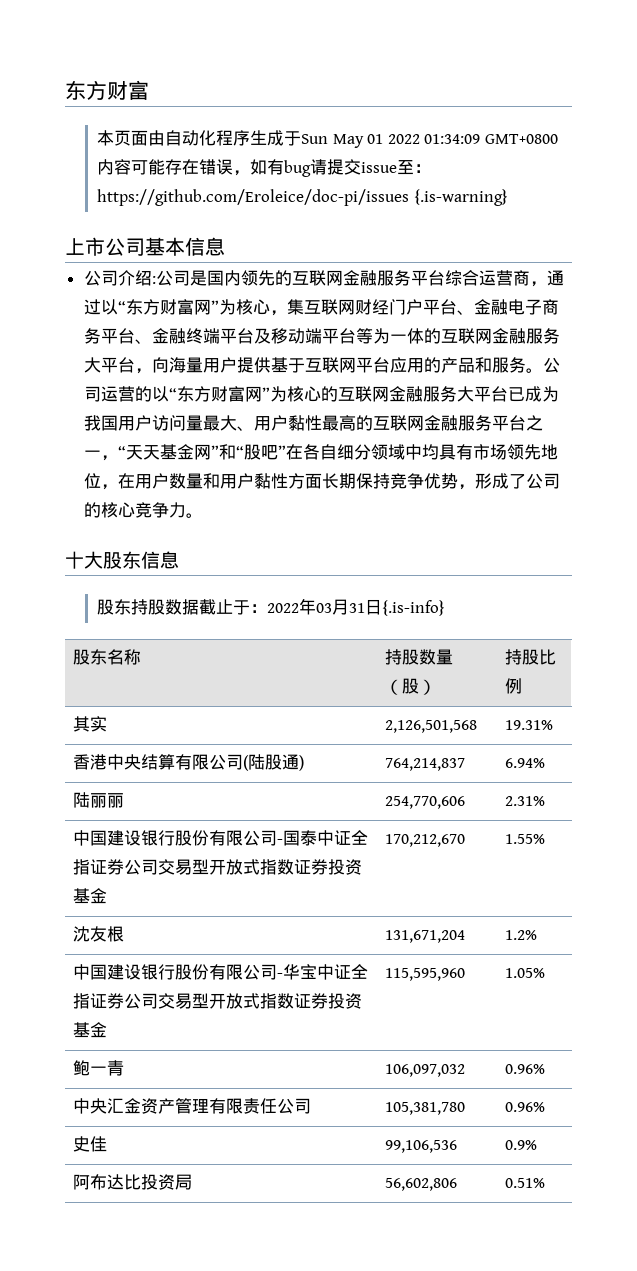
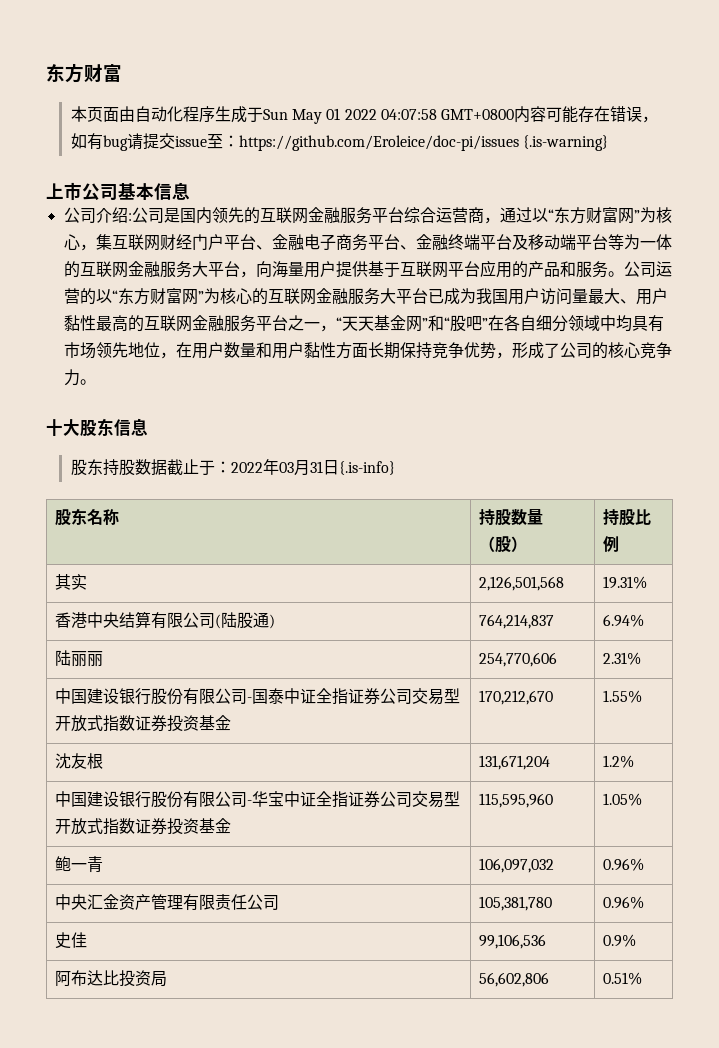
- 本页面由自动化程序生成于Sun May 01 2022 01:34:09 GMT+0800内容可能存在错误，如有bug请提交issue至：https://github.com/Eroleice/doc-pi/issues {.is-warning}
+ 本页面由自动化程序生成于Sun May 01 2022 04:07:58 GMT+0800内容可能存在错误，如有bug请提交issue至：https://github.com/Eroleice/doc-pi/issues {.is-warning}

